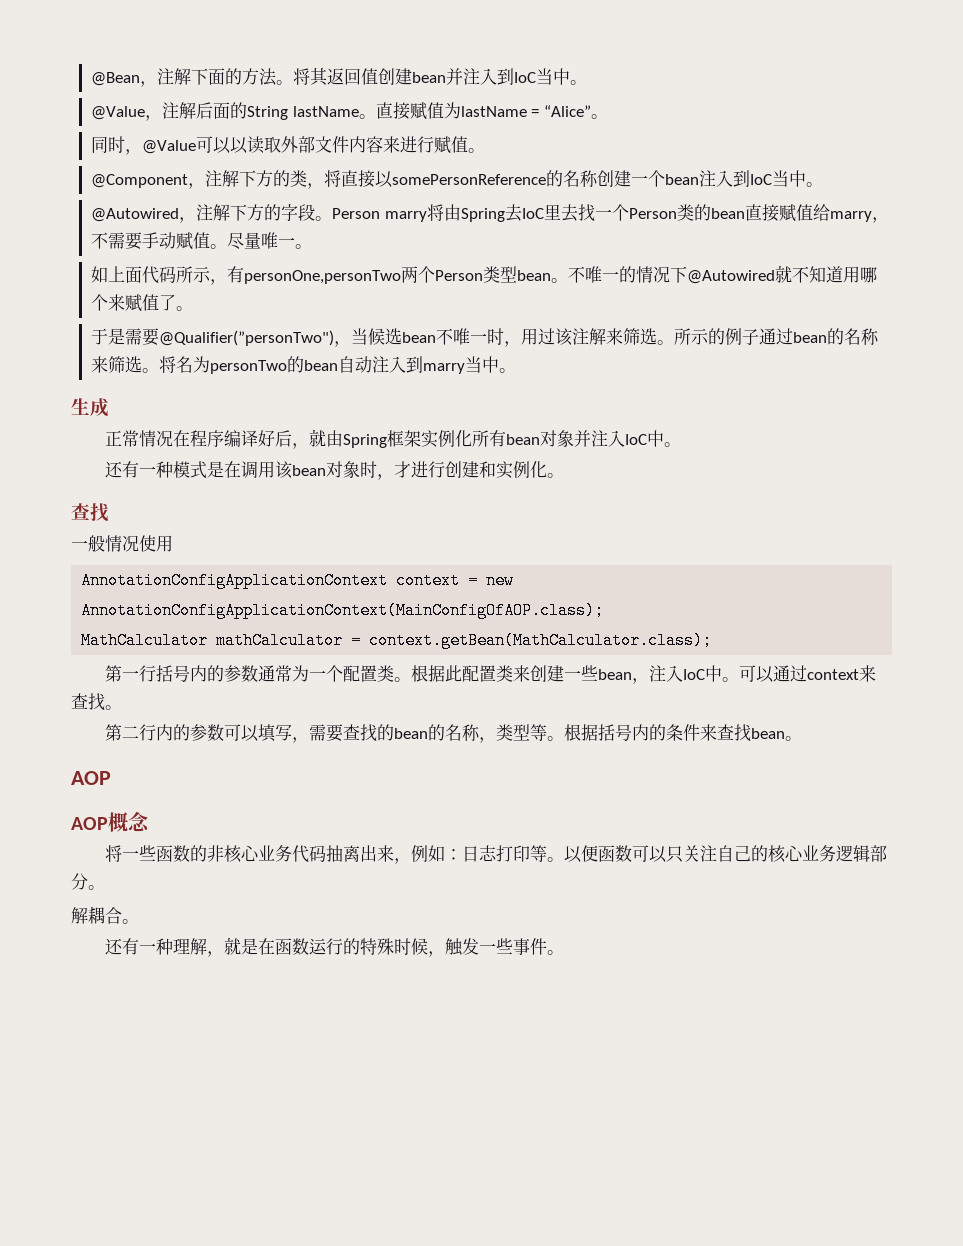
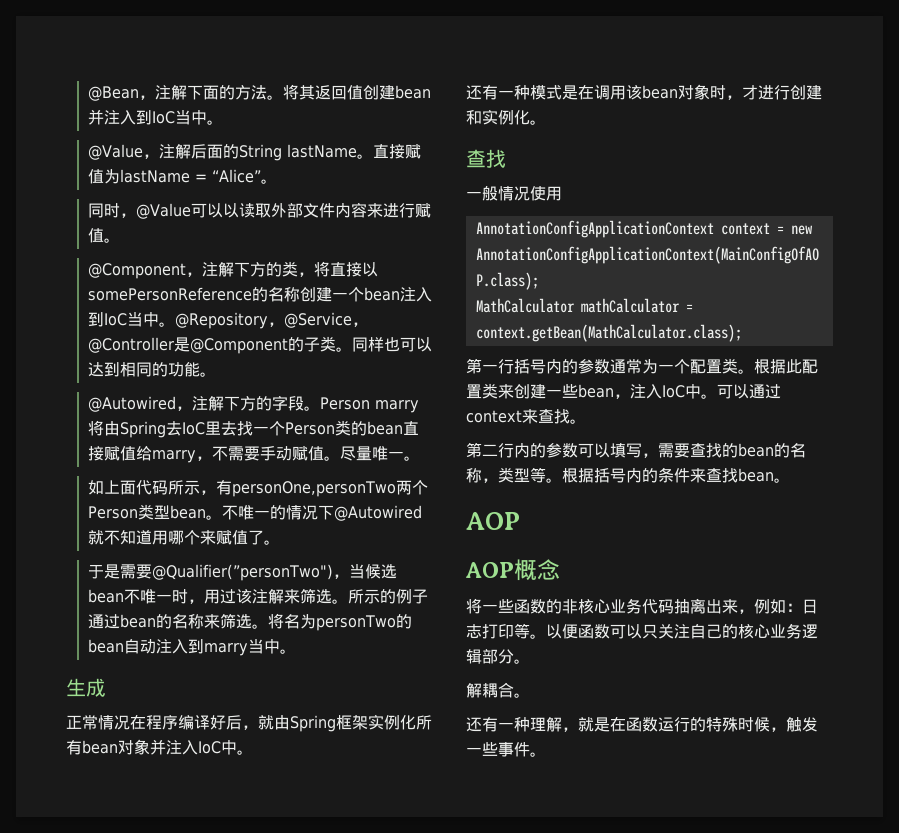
+ @Repository，@Service，@Controller是@Component的子类。同样也可以达到相同的功能。

